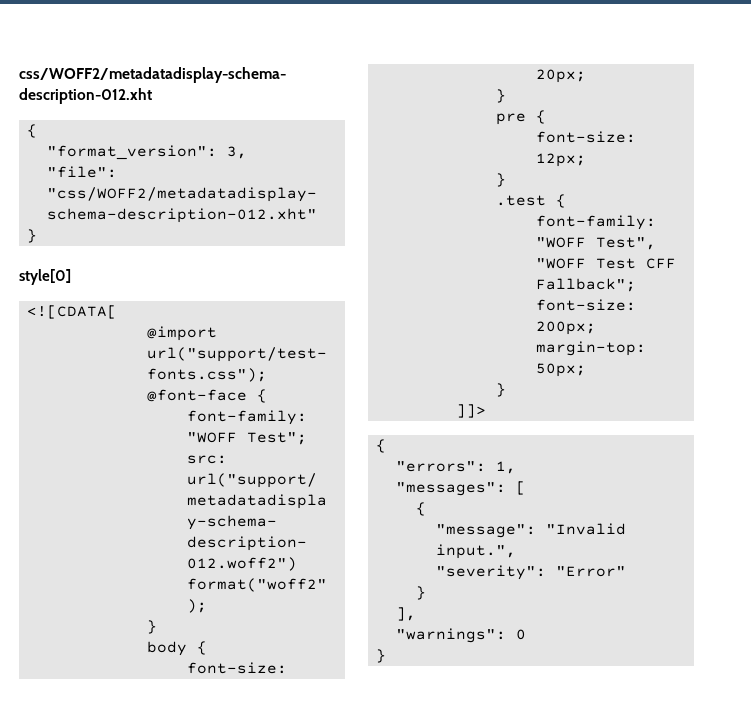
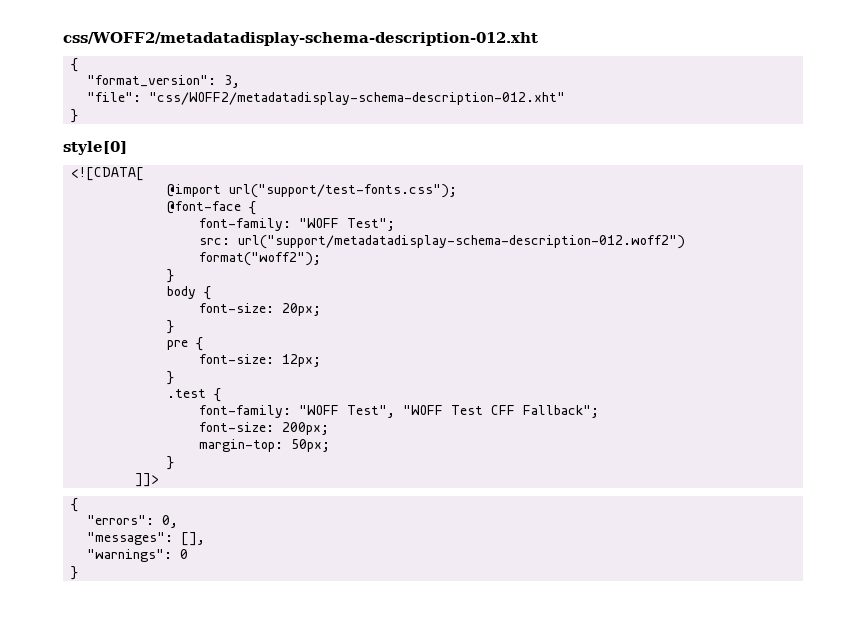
- "errors": 1,
+ "errors": 0,
- "messages": [
- {
- "message": "Invalid input.",
- "severity": "Error"
- }
- ],
+ "messages": [],

